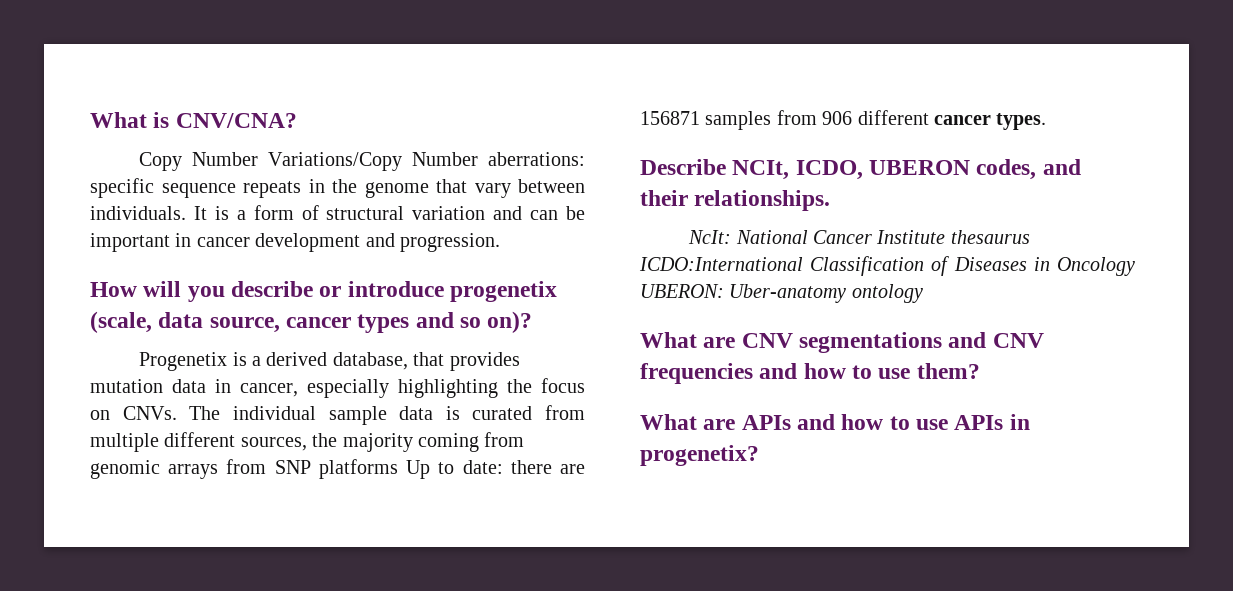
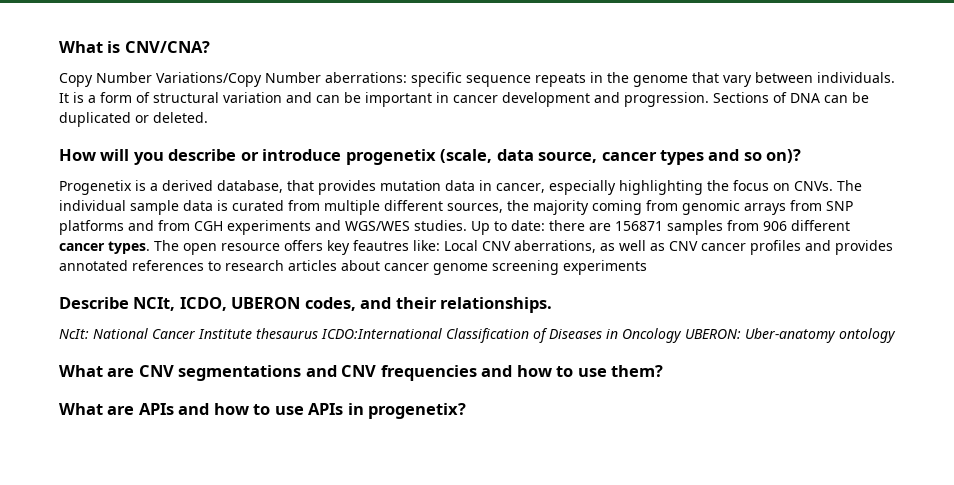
+ Sections of DNA can be duplicated or deleted.
- The individual sample data is curated from multiple different sources, the majority coming from genomic arrays from SNP platforms Up to date: there are 156871 samples from 906 different cancer types.
+ The individual sample data is curated from multiple different sources, the majority coming from genomic arrays from SNP platforms and from CGH experiments and WGS/WES studies. Up to date: there are 156871 samples from 906 different cancer types. The open resource offers key feautres like: Local CNV aberrations, as well as CNV cancer profiles and provides annotated references to research articles about cancer genome screening experiments

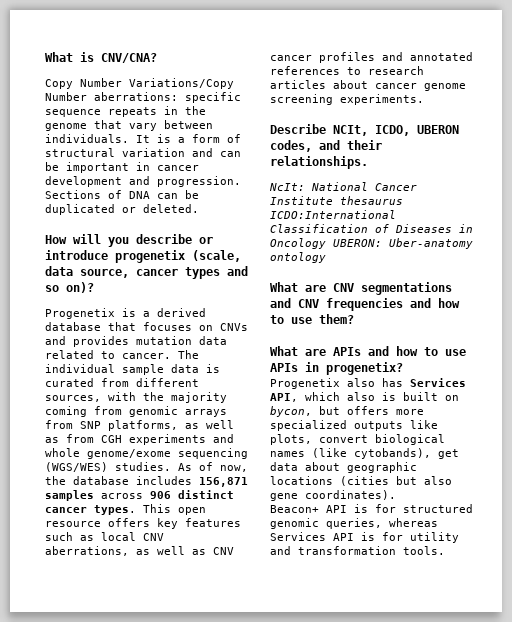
- Progenetix is a derived database, that provides mutation data in cancer, especially highlighting the focus on CNVs.
+ Progenetix is a derived database that focuses on CNVs and provides mutation data related to cancer.
- The individual sample data is curated from multiple different sources, the majority coming from genomic arrays from SNP platforms and from CGH experiments and WGS/WES studies. Up to date: there are 156871 samples from 906 different cancer types.
+ The individual sample data is curated from different sources, with the majority coming from genomic arrays from SNP platforms, as well as from CGH experiments and whole genome/exome sequencing (WGS/WES) studies. As of now, the database includes 156,871 samples across 906 distinct cancer types.
- The open resource offers key feautres like: Local CNV aberrations, as well as CNV cancer profiles and provides annotated references to research articles about cancer genome screening experiments
+ This open resource offers key features such as local CNV aberrations, as well as CNV cancer profiles and annotated references to research articles about cancer genome screening experiments.
+ Progenetix also has Services API, which also is built on bycon, but offers more specialized outputs like plots, convert biological names (like cytobands), get data about geographic locations (cities but also gene coordinates).
+ Beacon+ API is for structured genomic queries, whereas Services API is for utility and transformation tools.

